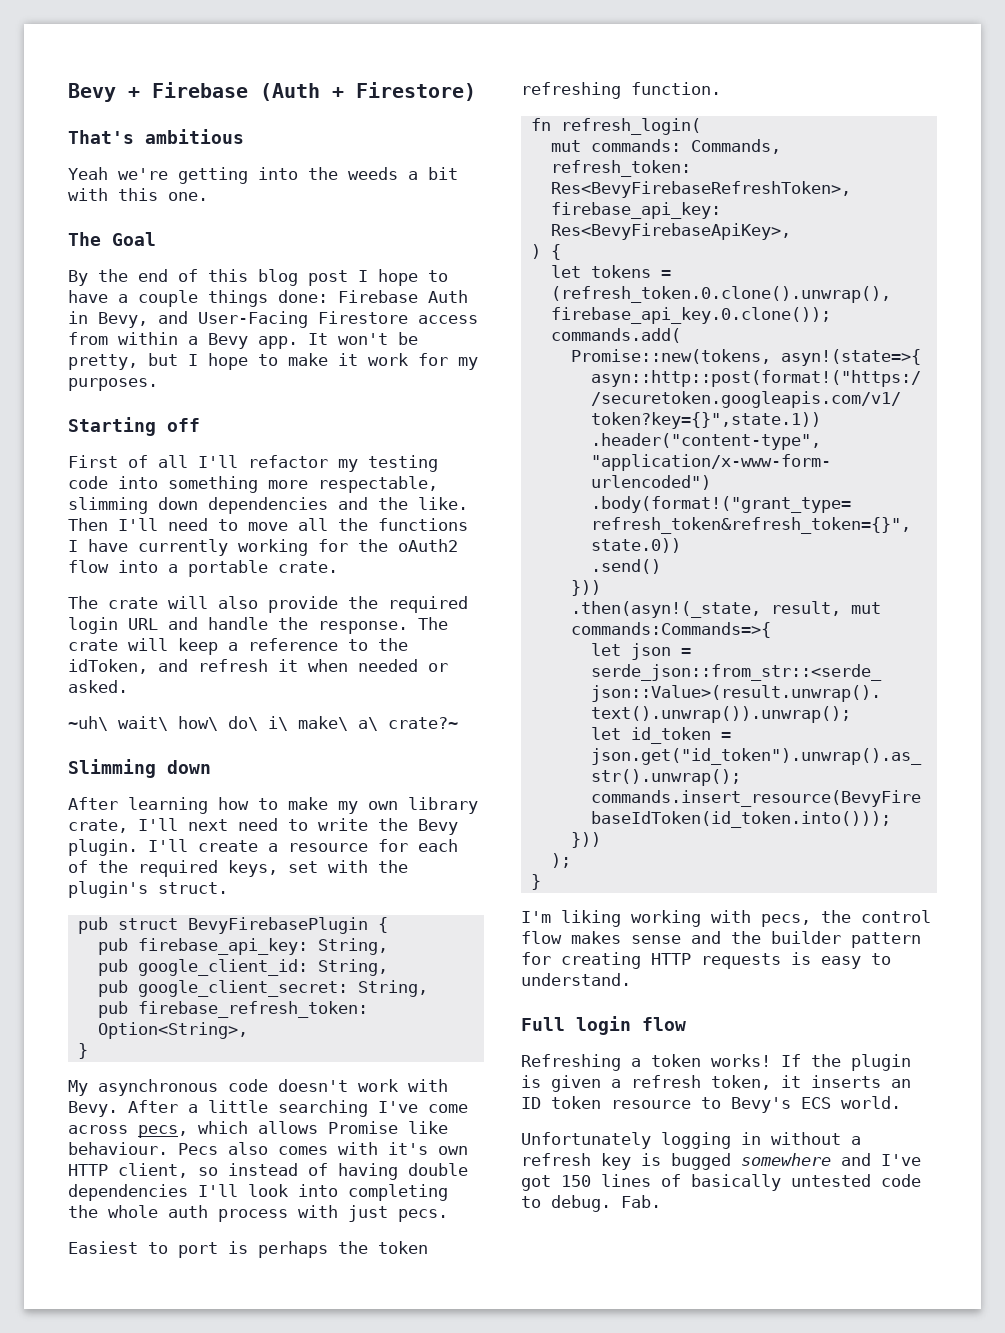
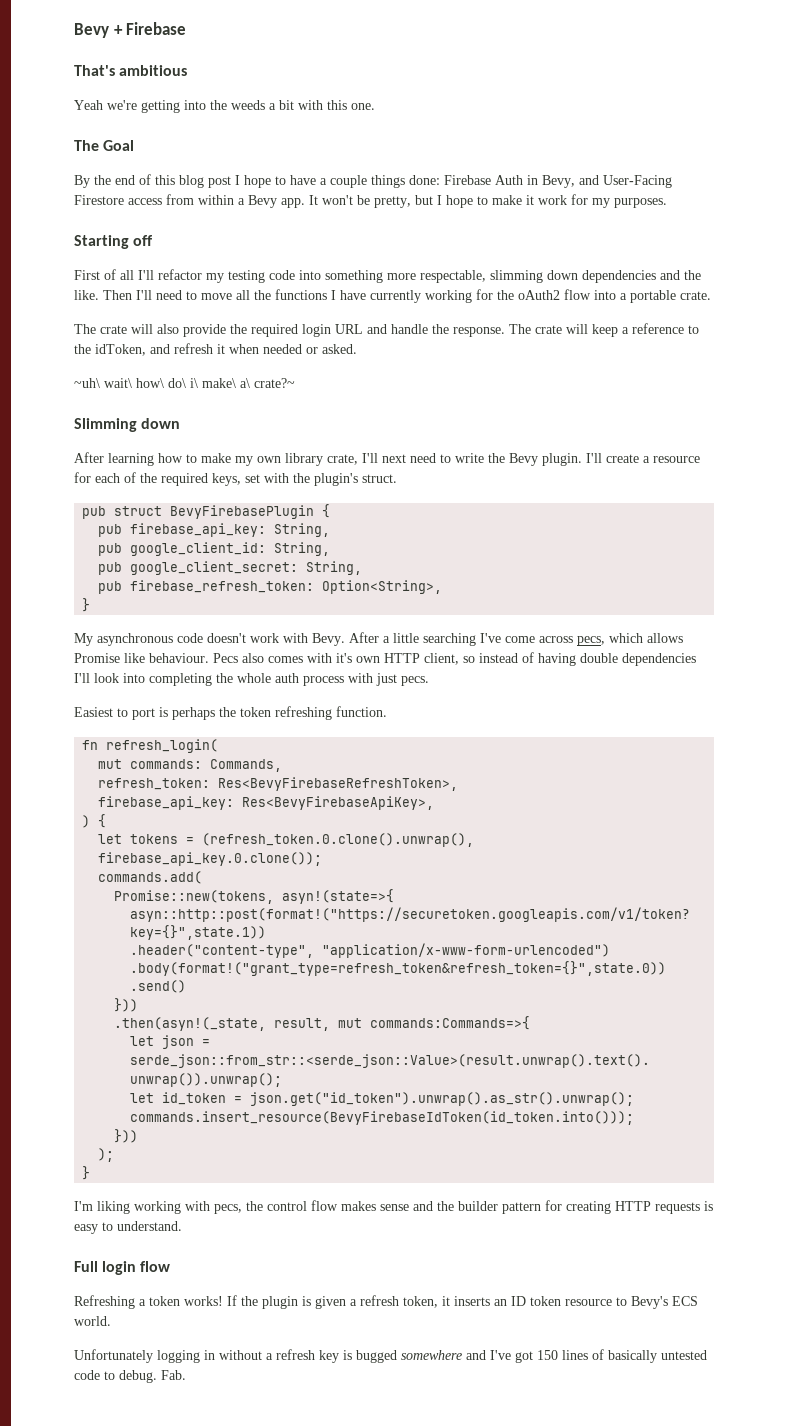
- Bevy + Firebase (Auth + Firestore)
+ Bevy + Firebase

